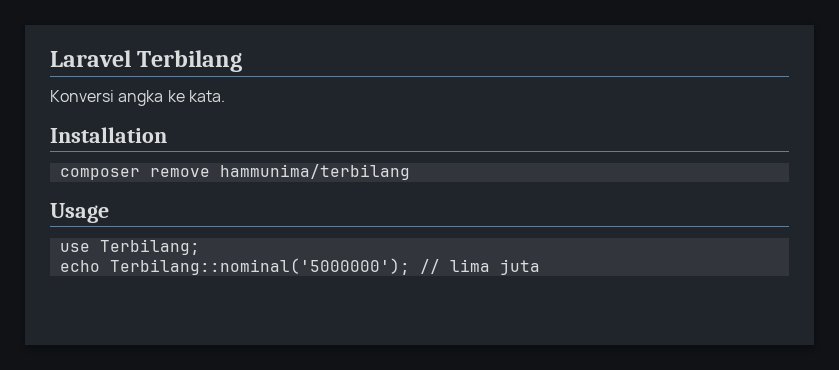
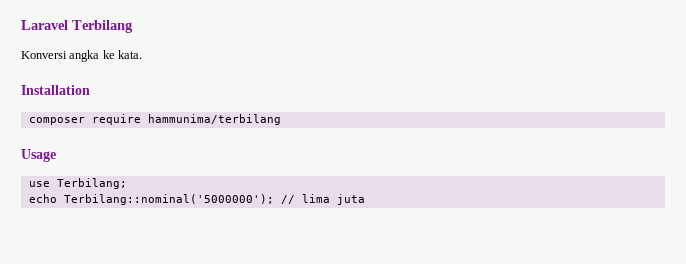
- composer remove hammunima/terbilang
+ composer require hammunima/terbilang

